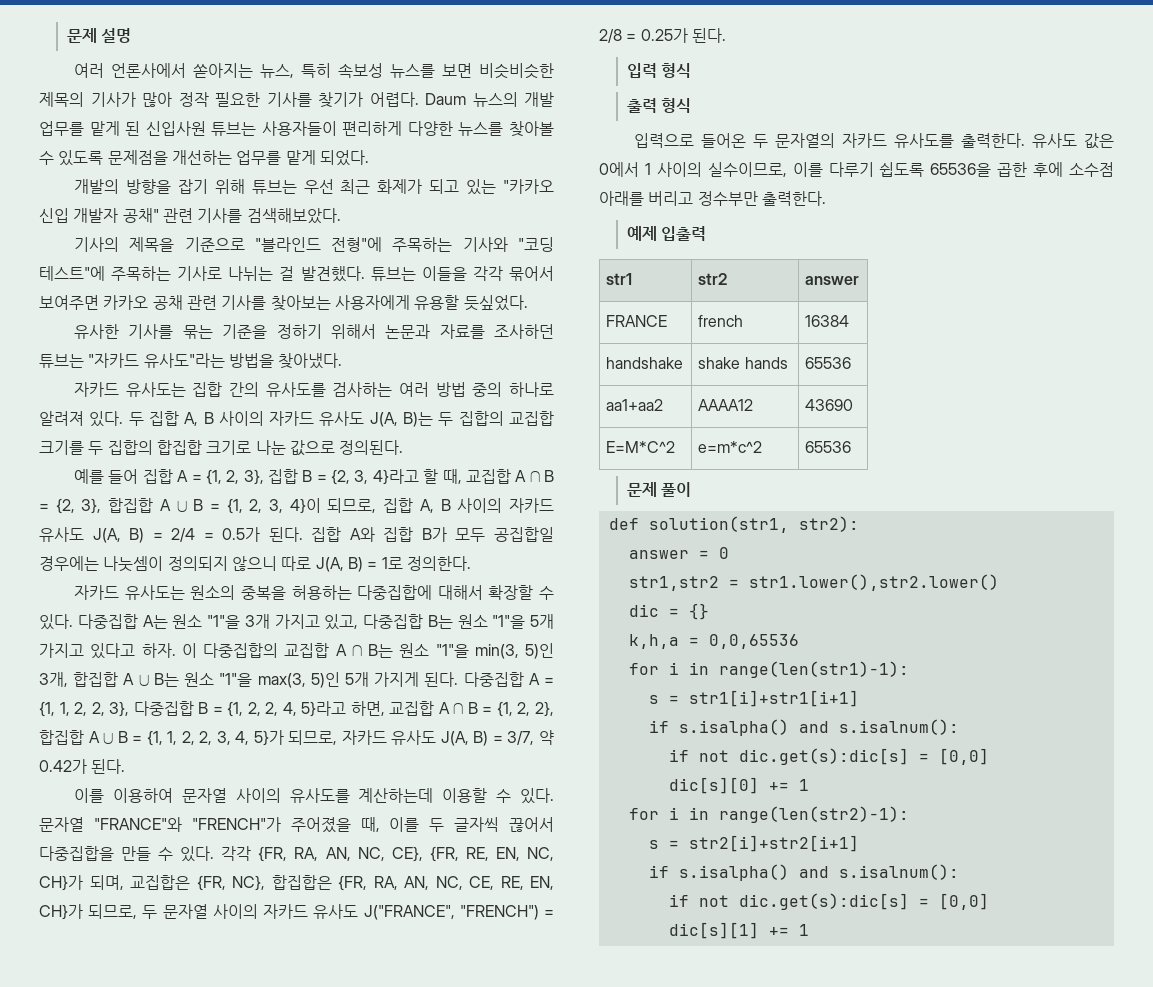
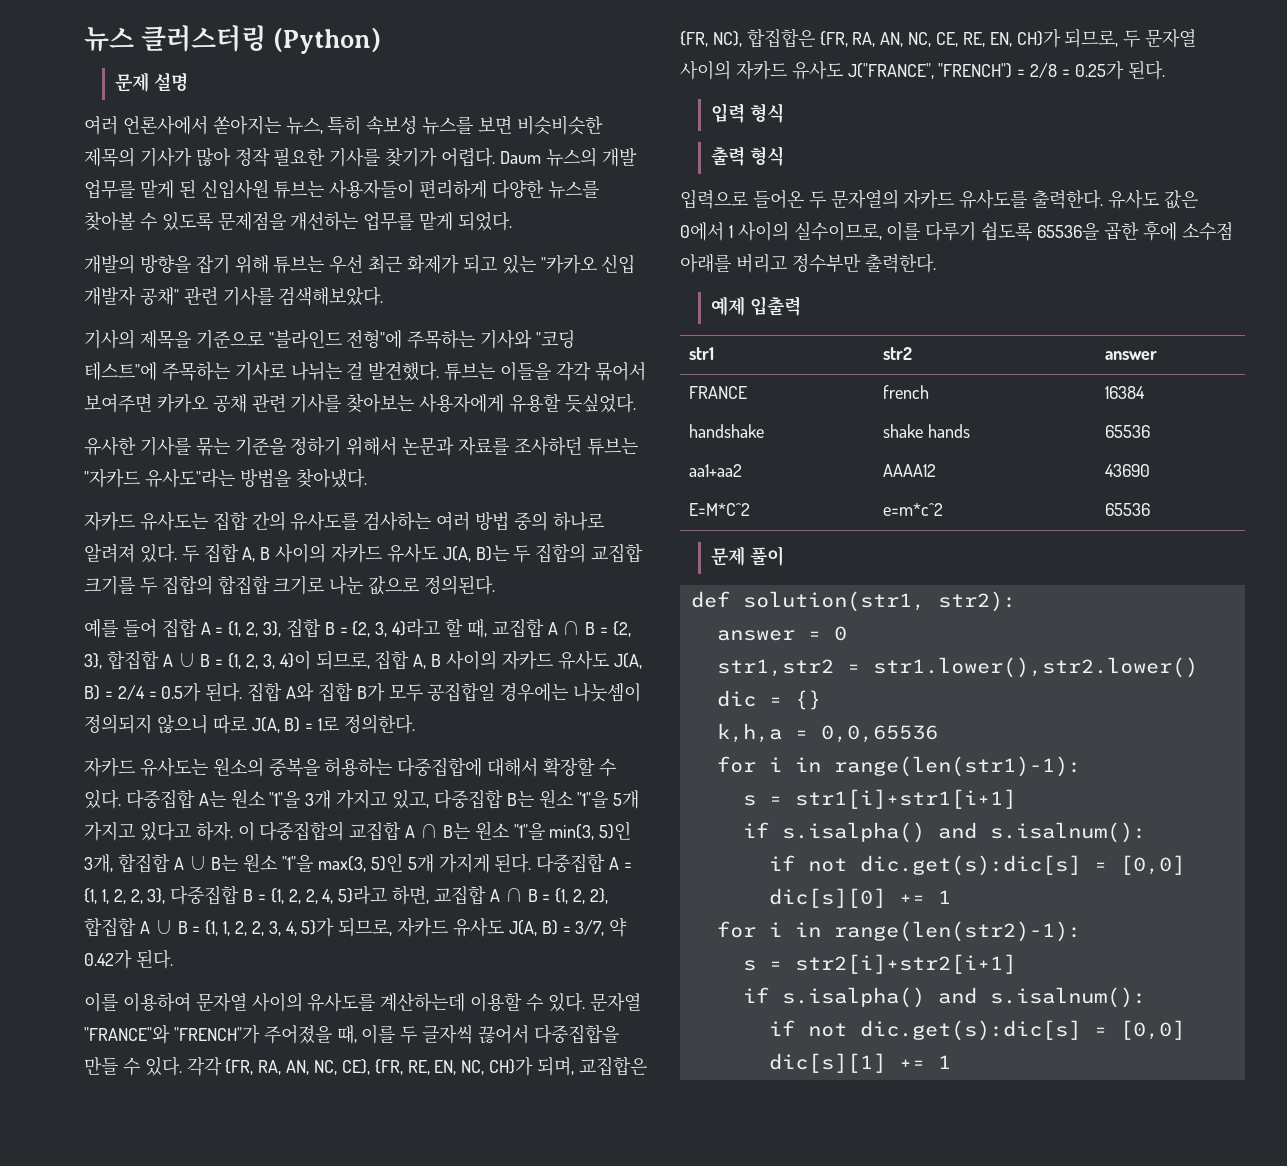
+ 뉴스 클러스터링 (Python)

